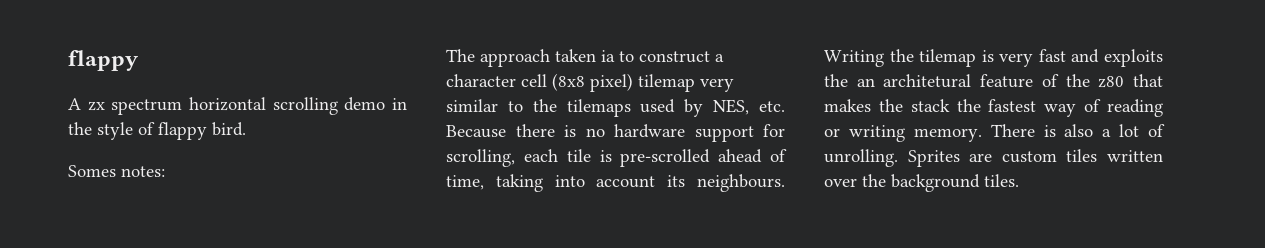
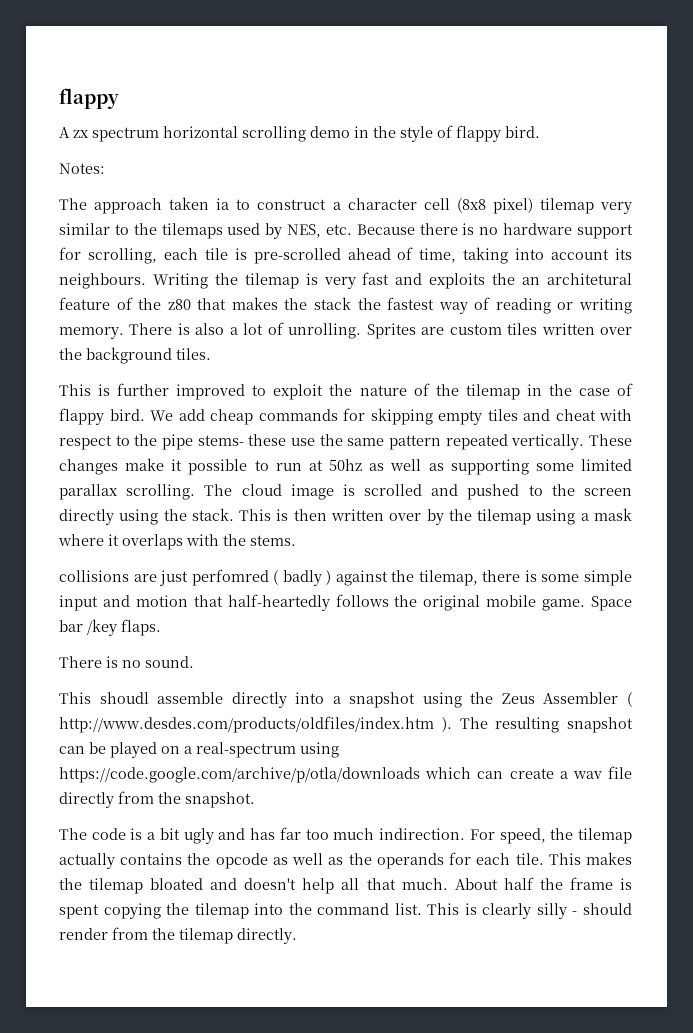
- Somes notes:
+ Notes:
+ This is further improved to exploit the nature of the tilemap in the case of flappy bird. We add cheap commands for skipping empty tiles and cheat with respect to the pipe stems- these use the same pattern repeated vertically. These changes make it possible to run at 50hz as well as supporting some limited parallax scrolling. The cloud image is scrolled and pushed to the screen directly using the stack. This is then written over by the tilemap using a mask where it overlaps with the stems.
+ collisions are just perfomred ( badly ) against the tilemap, there is some simple input and motion that half-heartedly follows the original mobile game. Space bar /key flaps.
+ There is no sound.
+ This shoudl assemble directly into a snapshot using the Zeus Assembler ( http://www.desdes.com/products/oldfiles/index.htm ). The resulting snapshot can be played on a real-spectrum using https://code.google.com/archive/p/otla/downloads which can create a wav file directly from the snapshot.
+ The code is a bit ugly and has far too much indirection. For speed, the tilemap actually contains the opcode as well as the operands for each tile. This makes the tilemap bloated and doesn't help all that much. About half the frame is spent copying the tilemap into the command list. This is clearly silly - should render from the tilemap directly.

